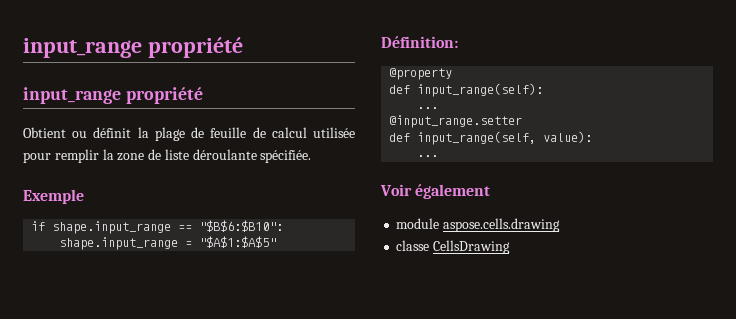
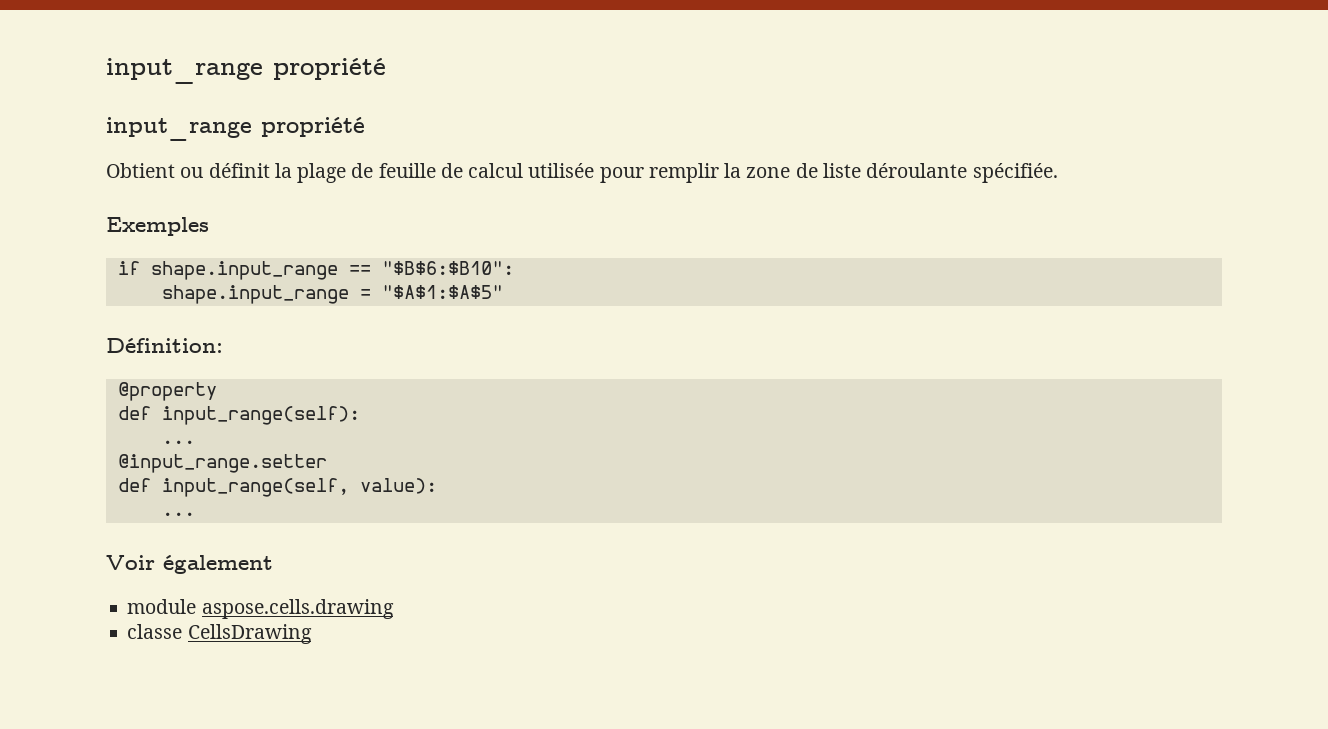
- Exemple
+ Exemples

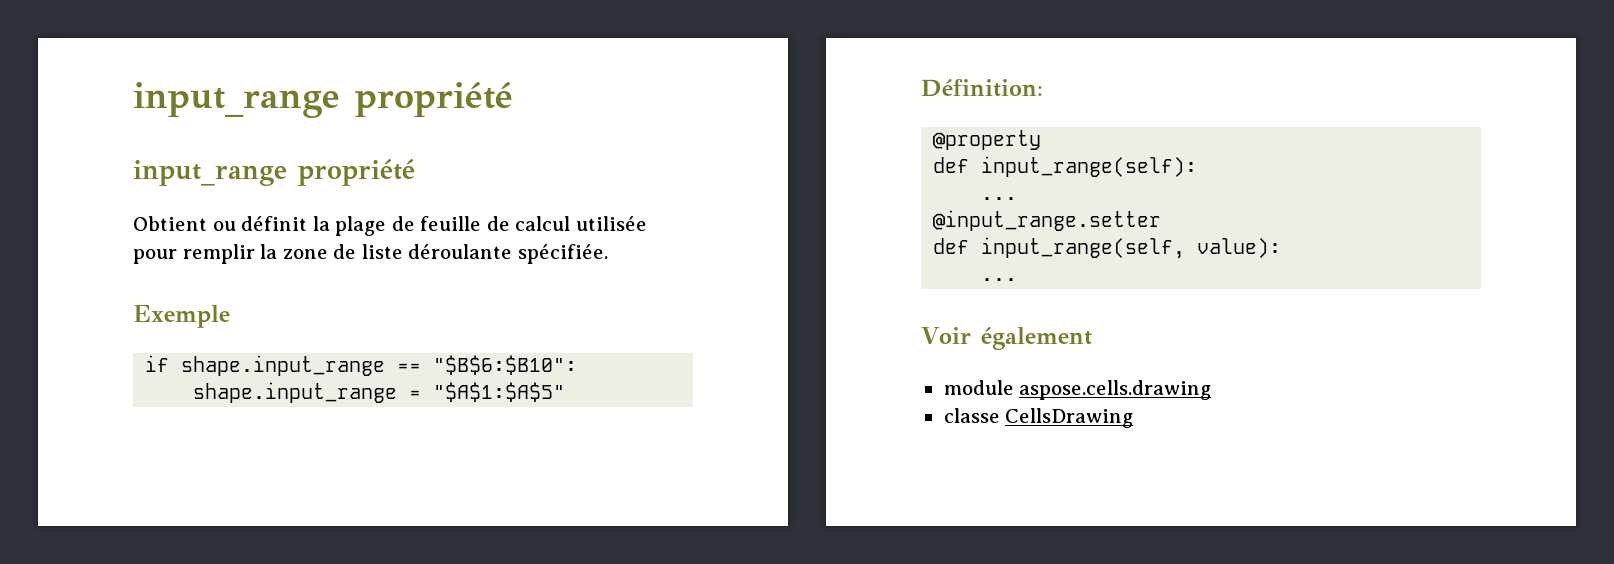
- Exemples
+ Exemple

